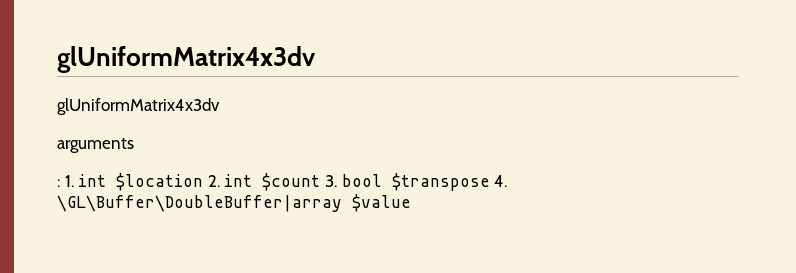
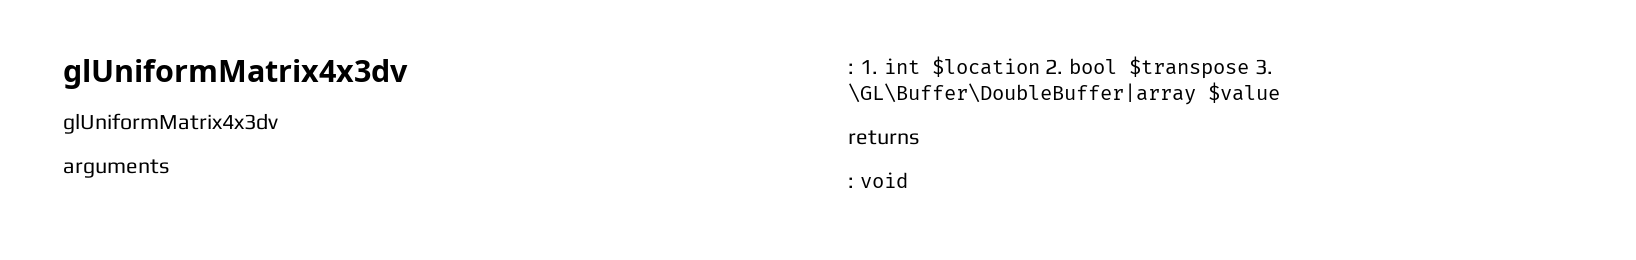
- : 1. int $location 2. int $count 3. bool $transpose 4. \GL\Buffer\DoubleBuffer|array $value
+ : 1. int $location 2. bool $transpose 3. \GL\Buffer\DoubleBuffer|array $value
+ returns
+ : void

